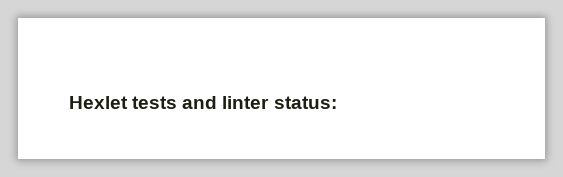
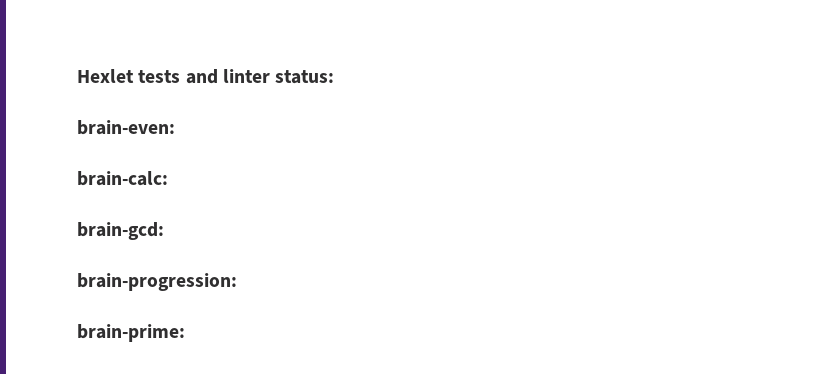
+ brain-even:
+ brain-calc:
+ brain-gcd:
+ brain-progression:
+ brain-prime:

